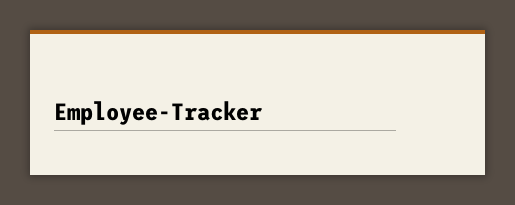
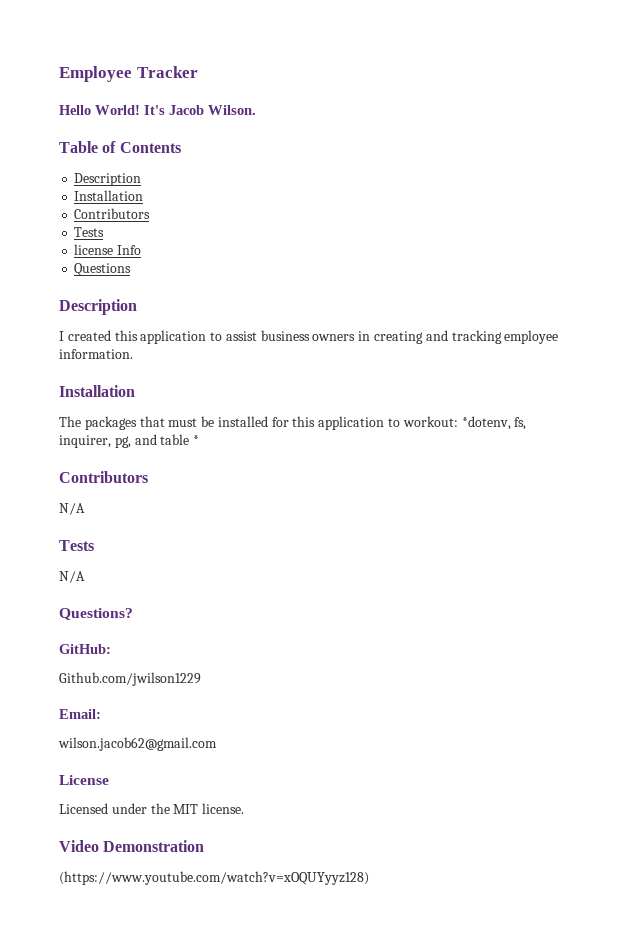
- Employee-Tracker
+ Employee Tracker
+ Hello World! It's Jacob Wilson.
+ Table of Contents
+ Description
+ Installation
+ Contributors
+ Tests
+ license Info
+ Questions
+ Description
+ I created this application to assist business owners in creating and tracking employee information.
+ Installation
+ The packages that must be installed for this application to workout: *dotenv, fs, inquirer, pg, and table *
+ Contributors
+ N/A
+ Tests
+ N/A
+ Questions?
+ GitHub:
+ Github.com/jwilson1229
+ Email:
+ wilson.jacob62@gmail.com
+ License
+ Licensed under the MIT license.
+ Video Demonstration
+ (https://www.youtube.com/watch?v=xOQUYyyz128)

